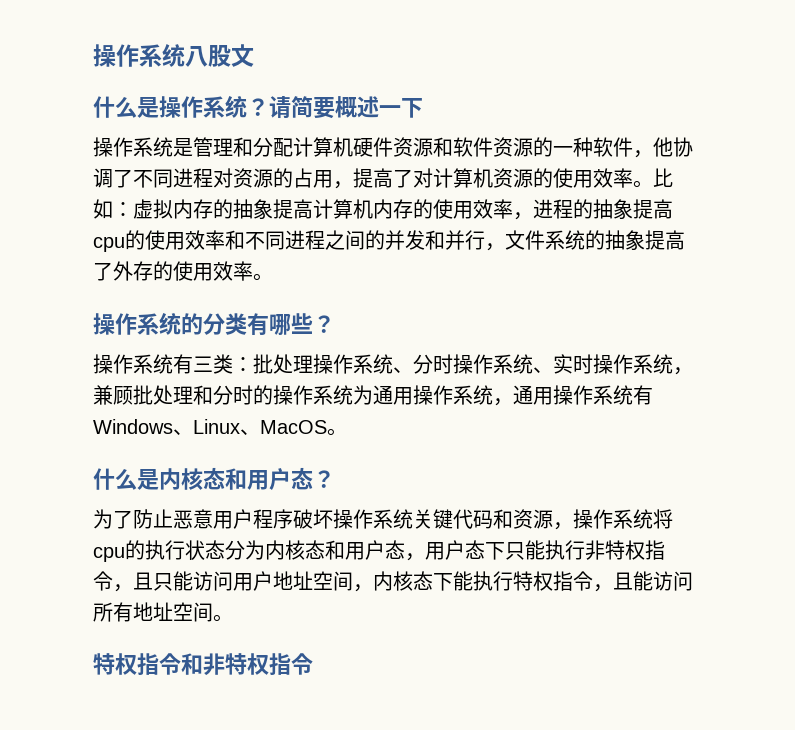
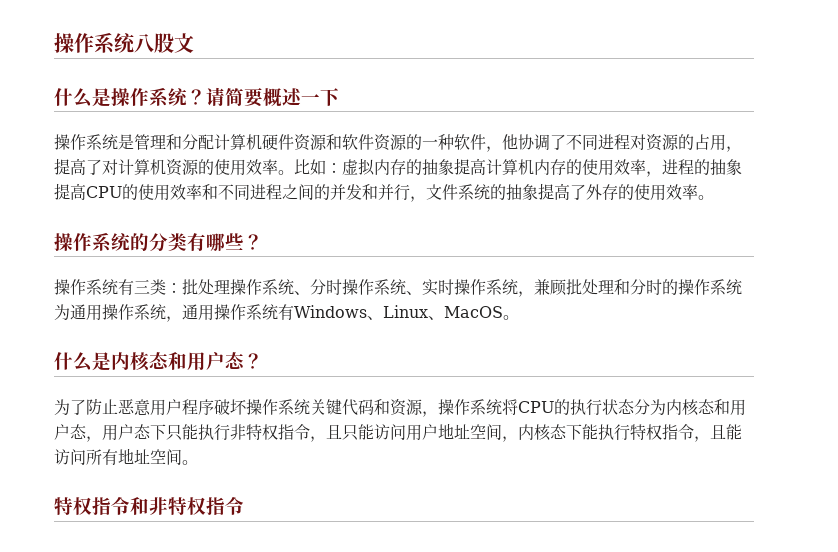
- 比如：虚拟内存的抽象提高计算机内存的使用效率，进程的抽象提高cpu的使用效率和不同进程之间的并发和并行，文件系统的抽象提高了外存的使用效率。
+ 比如：虚拟内存的抽象提高计算机内存的使用效率，进程的抽象提高CPU的使用效率和不同进程之间的并发和并行，文件系统的抽象提高了外存的使用效率。
- 为了防止恶意用户程序破坏操作系统关键代码和资源，操作系统将cpu的执行状态分为内核态和用户态，用户态下只能执行非特权指令，且只能访问用户地址空间，内核态下能执行特权指令，且能访问所有地址空间。
+ 为了防止恶意用户程序破坏操作系统关键代码和资源，操作系统将CPU的执行状态分为内核态和用户态，用户态下只能执行非特权指令，且只能访问用户地址空间，内核态下能执行特权指令，且能访问所有地址空间。

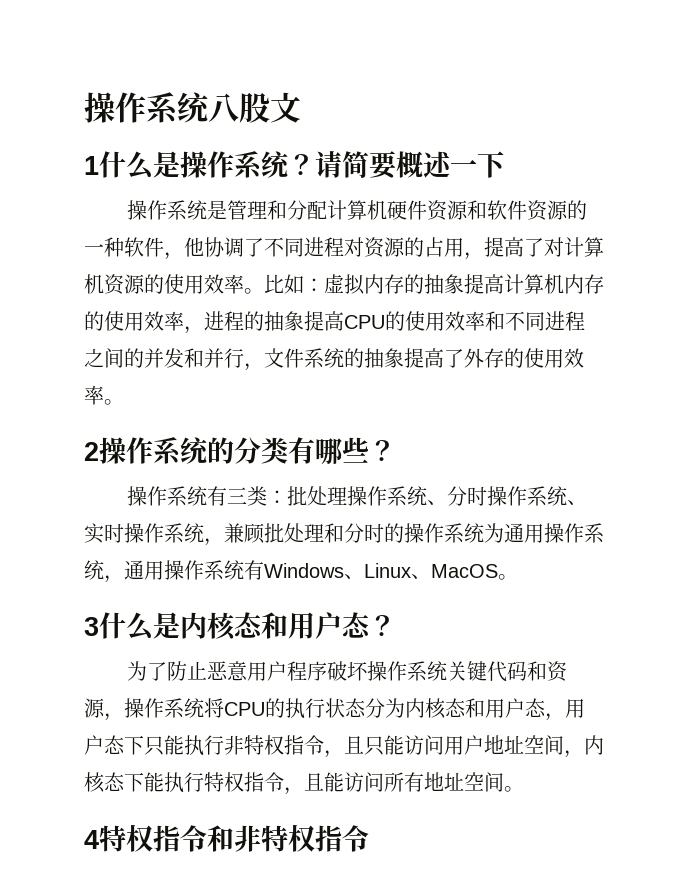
- 什么是操作系统？
+ 1什么是操作系统？
- 操作系统的分类有哪些？
+ 2操作系统的分类有哪些？
- 什么是内核态和用户态？
+ 3什么是内核态和用户态？
- 特权指令和非特权指令
+ 4特权指令和非特权指令

